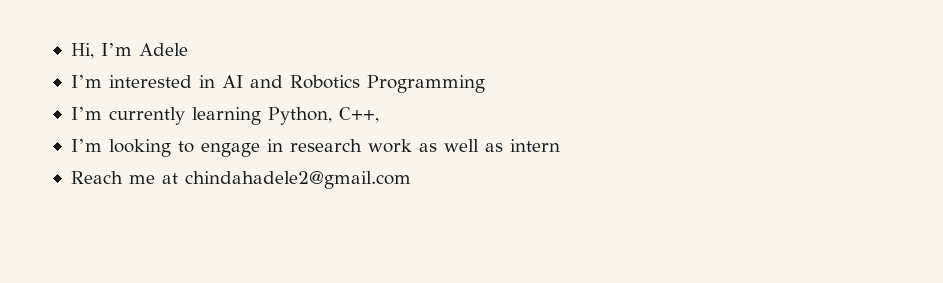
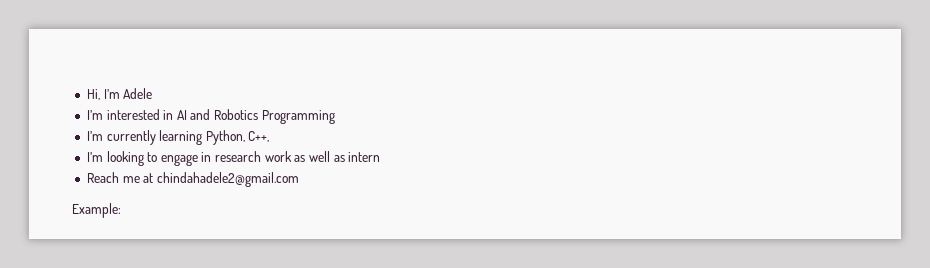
+ Example:

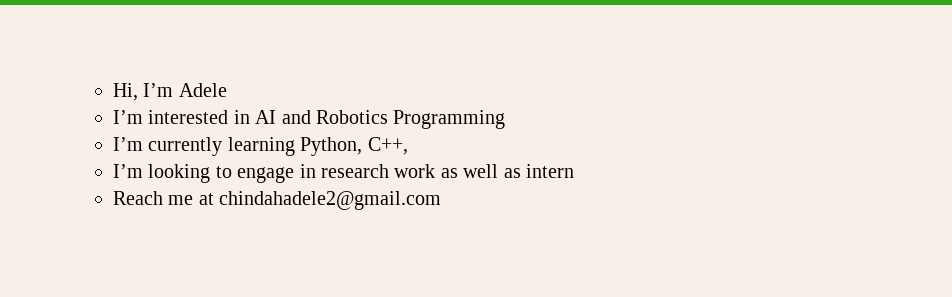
- Example:

